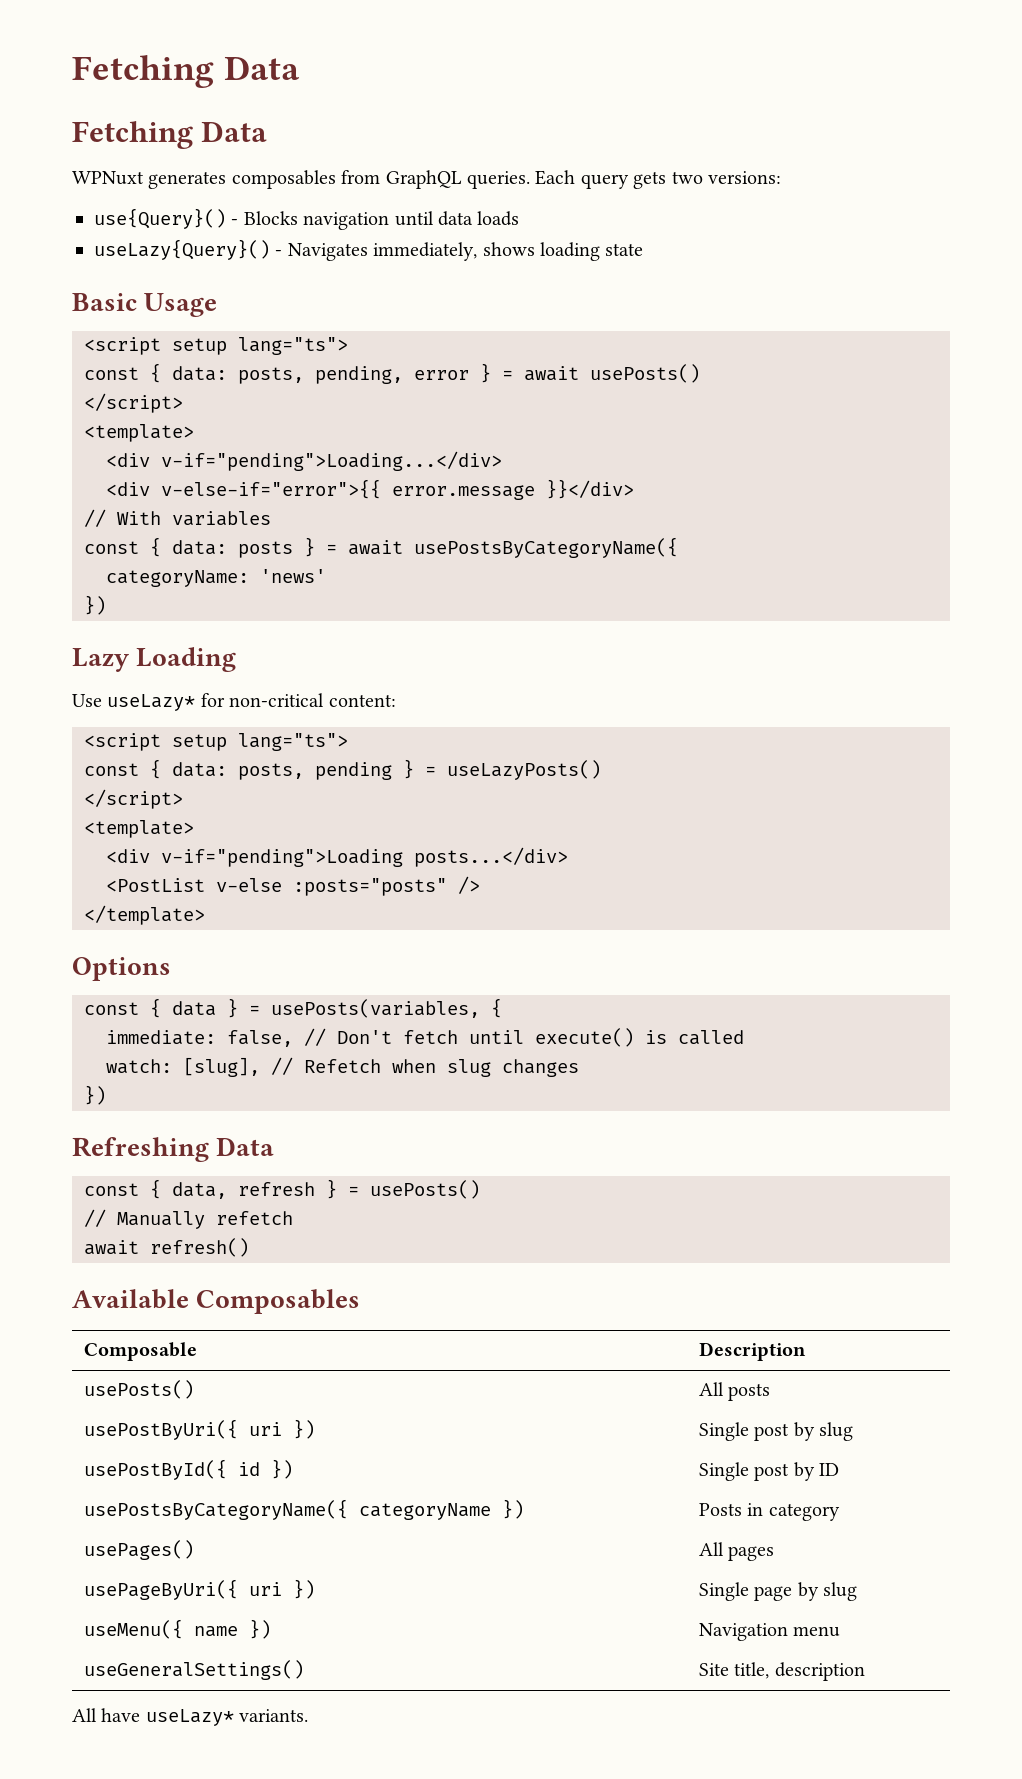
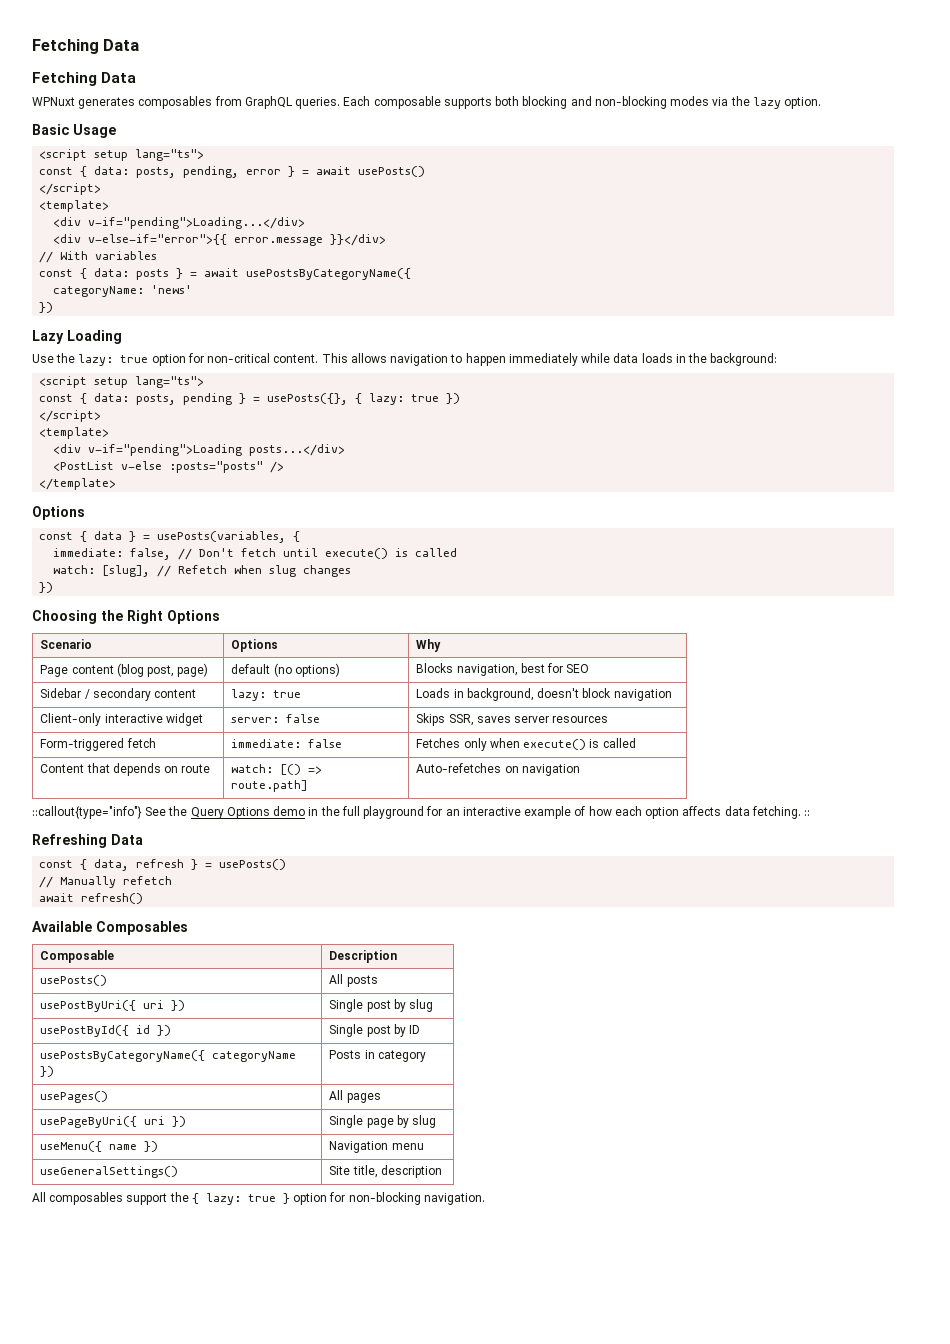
- Each query gets two versions:
- use{Query}() - Blocks navigation until data loads
- useLazy{Query}() - Navigates immediately, shows loading state
+ Each composable supports both blocking and non-blocking modes via the lazy option.
- Use useLazy* for non-critical content:
+ Use the lazy: true option for non-critical content. This allows navigation to happen immediately while data loads in the background:
- const { data: posts, pending } = useLazyPosts()
+ const { data: posts, pending } = usePosts({}, { lazy: true })
+ Choosing the Right Options
+ Scenario | Options | Why
+ Page content (blog post, page) | default (no options) | Blocks navigation, best for SEO
+ Sidebar / secondary content | lazy: true | Loads in background, doesn't block navigation
+ Client-only interactive widget | server: false | Skips SSR, saves server resources
+ Form-triggered fetch | immediate: false | Fetches only when execute() is called
+ Content that depends on route | watch: [() => route.path] | Auto-refetches on navigation
+ ::callout{type="info"} See the Query Options demo in the full playground for an interactive example of how each option affects data fetching. ::
- All have useLazy* variants.
+ All composables support the { lazy: true } option for non-blocking navigation.

